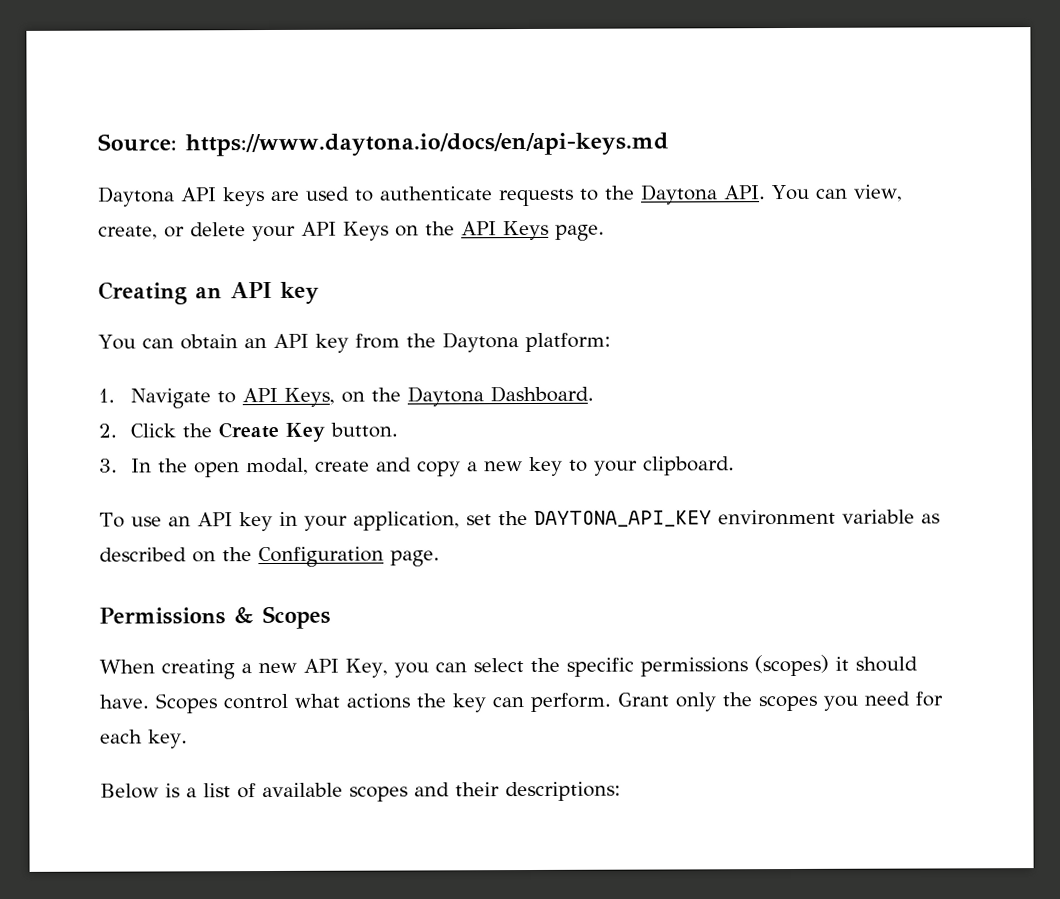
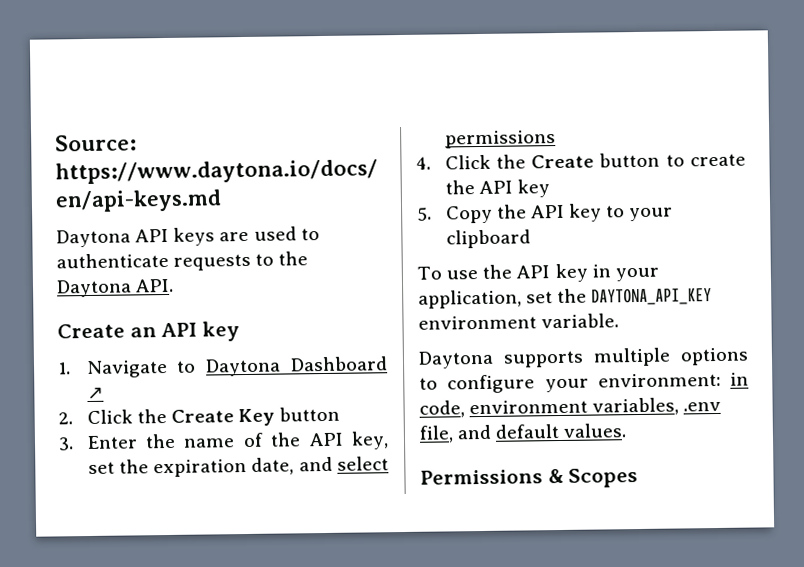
- Daytona API keys are used to authenticate requests to the Daytona API. You can view, create, or delete your API Keys on the API Keys page.
- Creating an API key
- You can obtain an API key from the Daytona platform:
- 1. Navigate to API Keys, on the Daytona Dashboard.
+ Daytona API keys are used to authenticate requests to the Daytona API.
+ Create an API key
+ 1. Navigate to Daytona Dashboard ↗
- 2. Click the Create Key button.
+ 2. Click the Create Key button
- 3. In the open modal, create and copy a new key to your clipboard.
+ 3. Enter the name of the API key, set the expiration date, and select permissions
+ 4. Click the Create button to create the API key
+ 5. Copy the API key to your clipboard
- To use an API key in your application, set the DAYTONA_API_KEY environment variable as described on the Configuration page.
+ To use the API key in your application, set the DAYTONA_API_KEY environment variable.
+ Daytona supports multiple options to configure your environment: in code, environment variables, .env file, and default values.
  Permissions & Scopes
- When creating a new API Key, you can select the specific permissions (scopes) it should have. Scopes control what actions the key can perform. Grant only the scopes you need for each key.
- Below is a list of available scopes and their descriptions:

